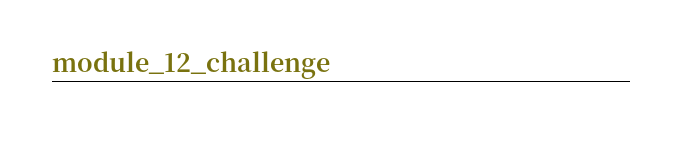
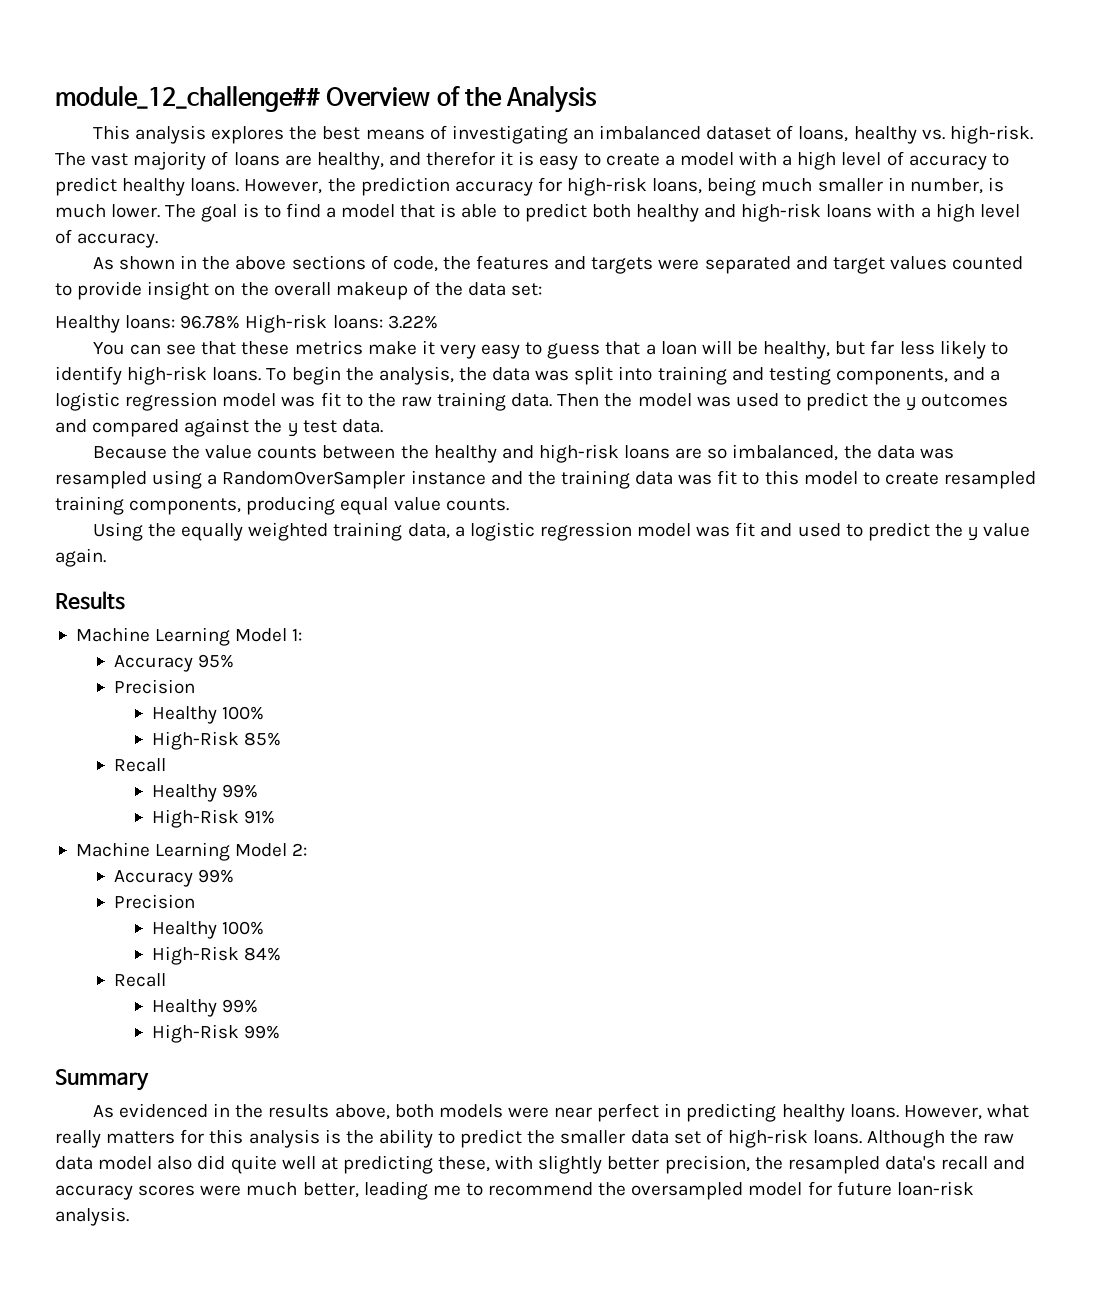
- module_12_challenge
+ module_12_challenge## Overview of the Analysis
+ This analysis explores the best means of investigating an imbalanced dataset of loans, healthy vs. high-risk. The vast majority of loans are healthy, and therefor it is easy to create a model with a high level of accuracy to predict healthy loans. However, the prediction accuracy for high-risk loans, being much smaller in number, is much lower. The goal is to find a model that is able to predict both healthy and high-risk loans with a high level of accuracy.
+ As shown in the above sections of code, the features and targets were separated and target values counted to provide insight on the overall makeup of the data set:
+ Healthy loans: 96.78% High-risk loans: 3.22%
+ You can see that these metrics make it very easy to guess that a loan will be healthy, but far less likely to identify high-risk loans. To begin the analysis, the data was split into training and testing components, and a logistic regression model was fit to the raw training data. Then the model was used to predict the y outcomes and compared against the y test data.
+ Because the value counts between the healthy and high-risk loans are so imbalanced, the data was resampled using a RandomOverSampler instance and the training data was fit to this model to create resampled training components, producing equal value counts.
+ Using the equally weighted training data, a logistic regression model was fit and used to predict the y value again.
+ Results
+ Machine Learning Model 1:
+ Accuracy 95%
+ Precision
+ Healthy 100%
+ High-Risk 85%
+ Recall
+ Healthy 99%
+ High-Risk 91%
+ Machine Learning Model 2:
+ Accuracy 99%
+ Precision
+ Healthy 100%
+ High-Risk 84%
+ Recall
+ Healthy 99%
+ High-Risk 99%
+ Summary
+ As evidenced in the results above, both models were near perfect in predicting healthy loans. However, what really matters for this analysis is the ability to predict the smaller data set of high-risk loans. Although the raw data model also did quite well at predicting these, with slightly better precision, the resampled data's recall and accuracy scores were much better, leading me to recommend the oversampled model for future loan-risk analysis.

